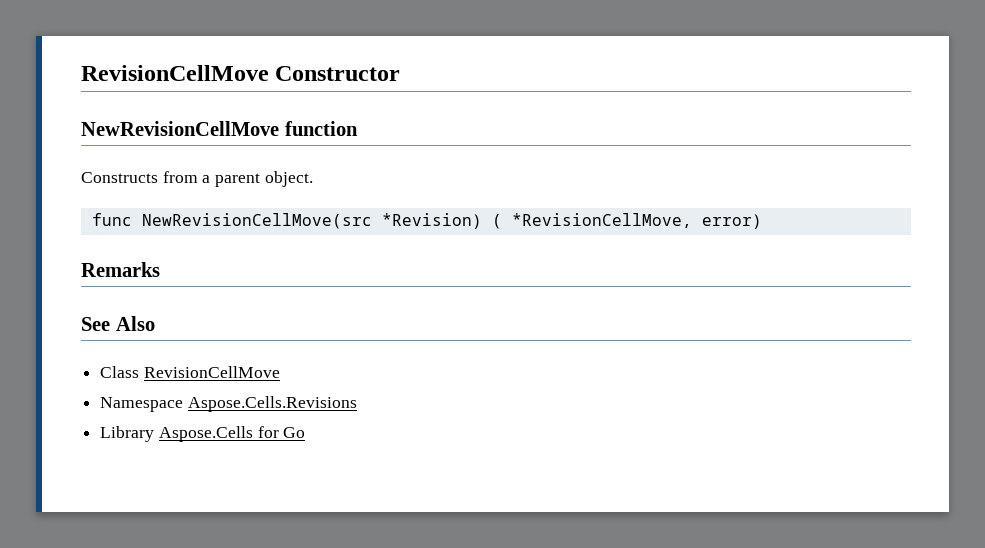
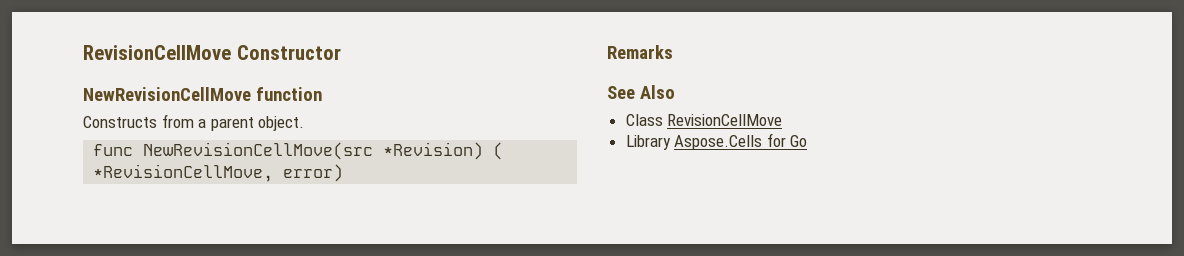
- Namespace Aspose.Cells.Revisions

